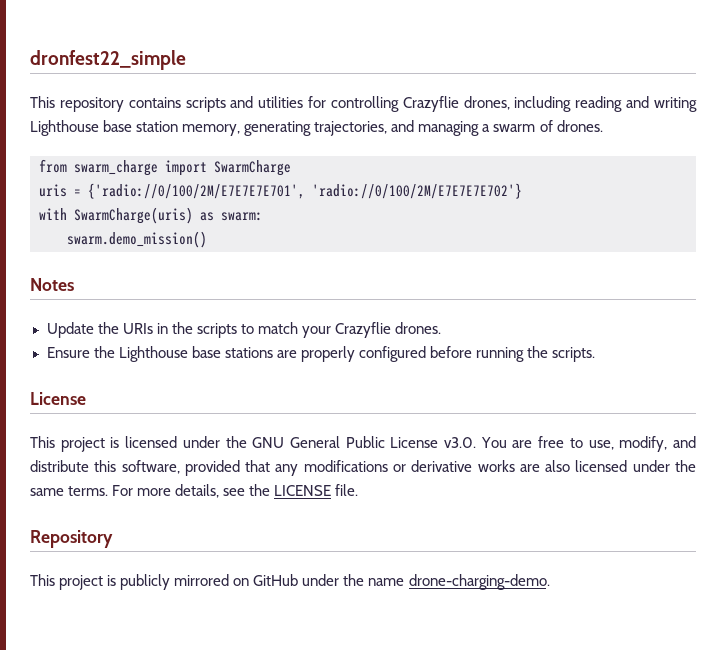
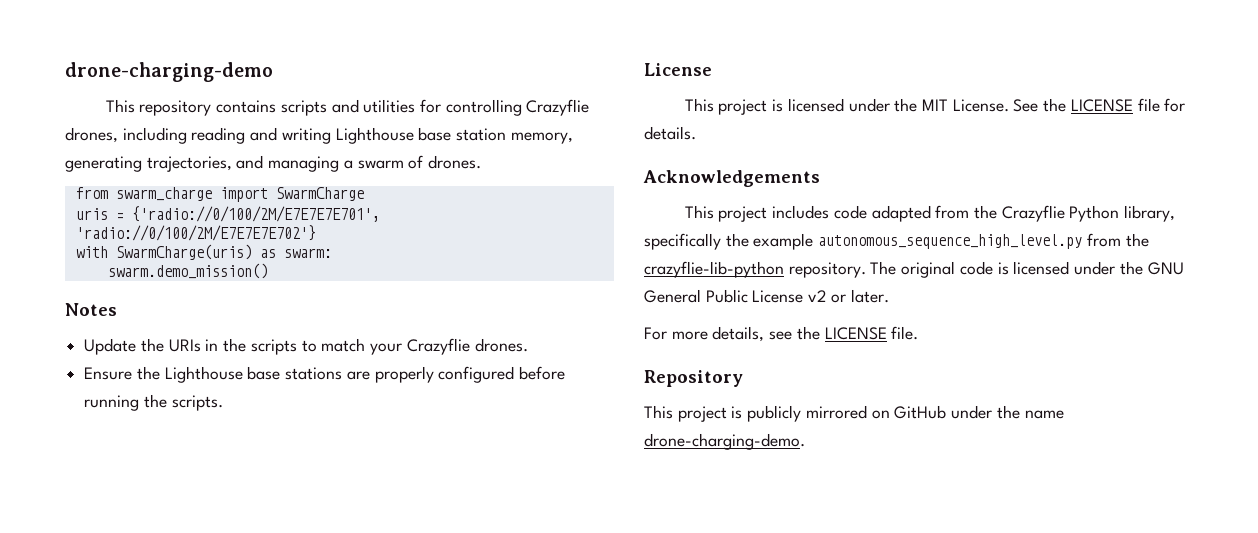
- dronfest22_simple
+ drone-charging-demo
- This project is licensed under the GNU General Public License v3.0. You are free to use, modify, and distribute this software, provided that any modifications or derivative works are also licensed under the same terms. For more details, see the LICENSE file.
+ This project is licensed under the MIT License. See the LICENSE file for details.
+ Acknowledgements
+ This project includes code adapted from the Crazyflie Python library, specifically the example autonomous_sequence_high_level.py from the crazyflie-lib-python repository. The original code is licensed under the GNU General Public License v2 or later.
+ For more details, see the LICENSE file.

